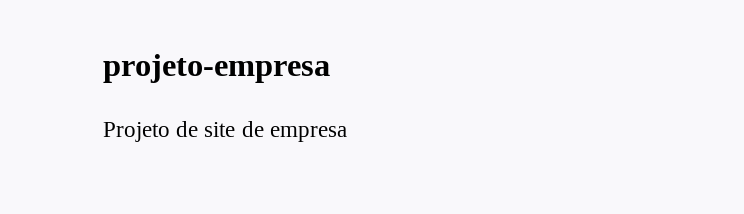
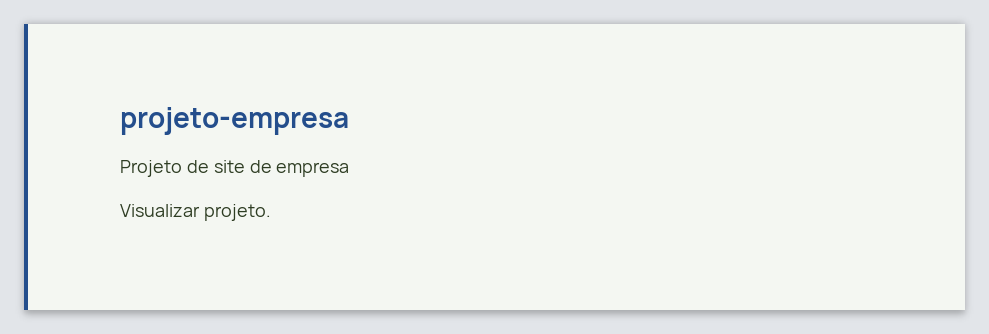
+ Visualizar projeto.

